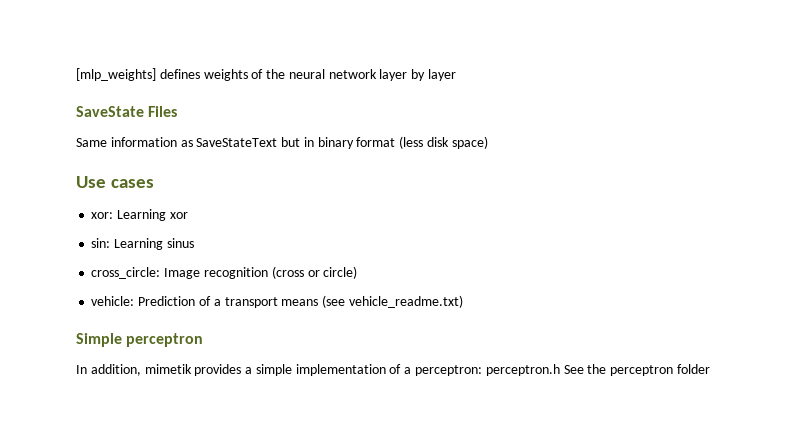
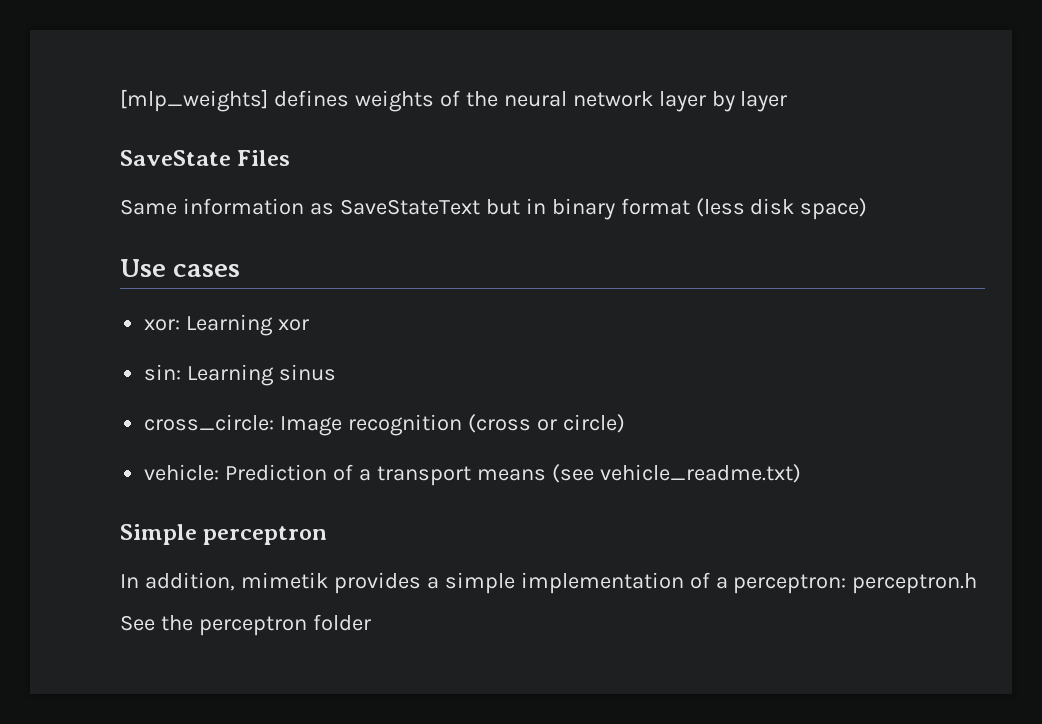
- In addition, mimetik provides a simple implementation of a perceptron: perceptron.h See the perceptron folder
+ In addition, mimetik provides a simple implementation of a perceptron: perceptron.h
+ See the perceptron folder

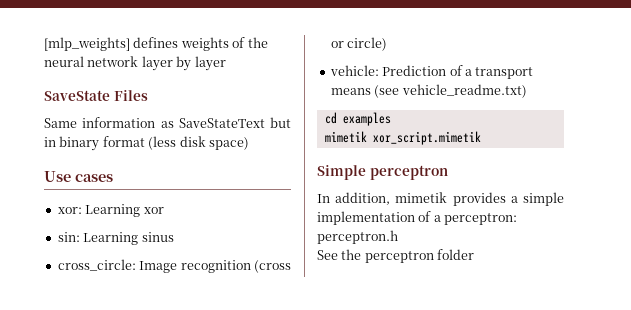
+ cd examples
+ mimetik xor_script.mimetik

